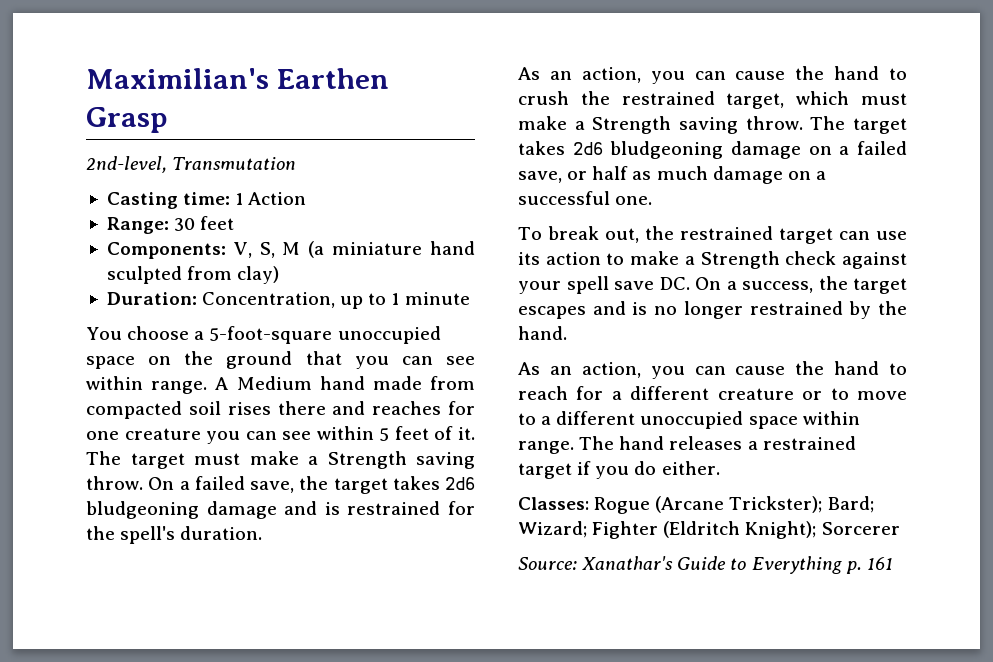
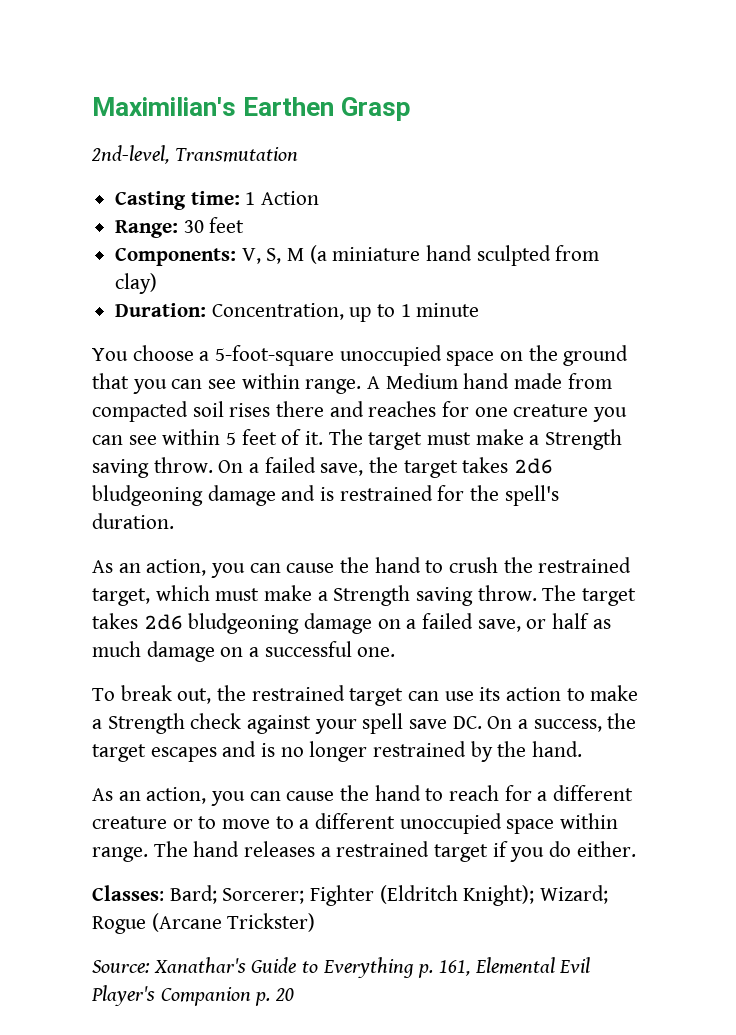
- Classes: Rogue (Arcane Trickster); Bard; Wizard; Fighter (Eldritch Knight); Sorcerer
+ Classes: Bard; Sorcerer; Fighter (Eldritch Knight); Wizard; Rogue (Arcane Trickster)
- Source: Xanathar's Guide to Everything p. 161
+ Source: Xanathar's Guide to Everything p. 161, Elemental Evil Player's Companion p. 20

